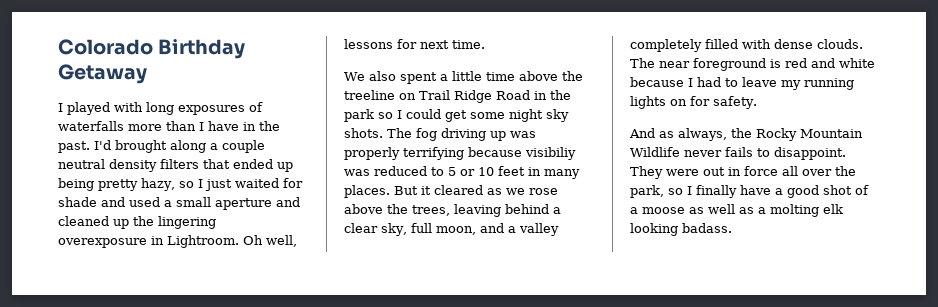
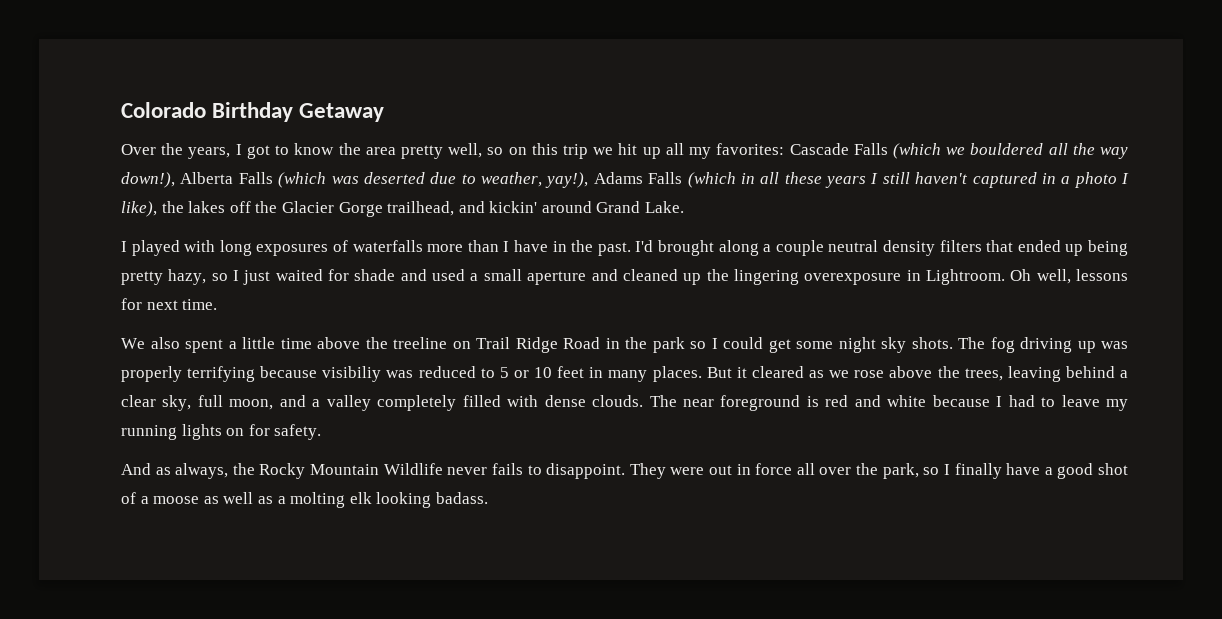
+ Over the years, I got to know the area pretty well, so on this trip we hit up all my favorites: Cascade Falls (which we bouldered all the way down!), Alberta Falls (which was deserted due to weather, yay!), Adams Falls (which in all these years I still haven't captured in a photo I like), the lakes off the Glacier Gorge trailhead, and kickin' around Grand Lake.

